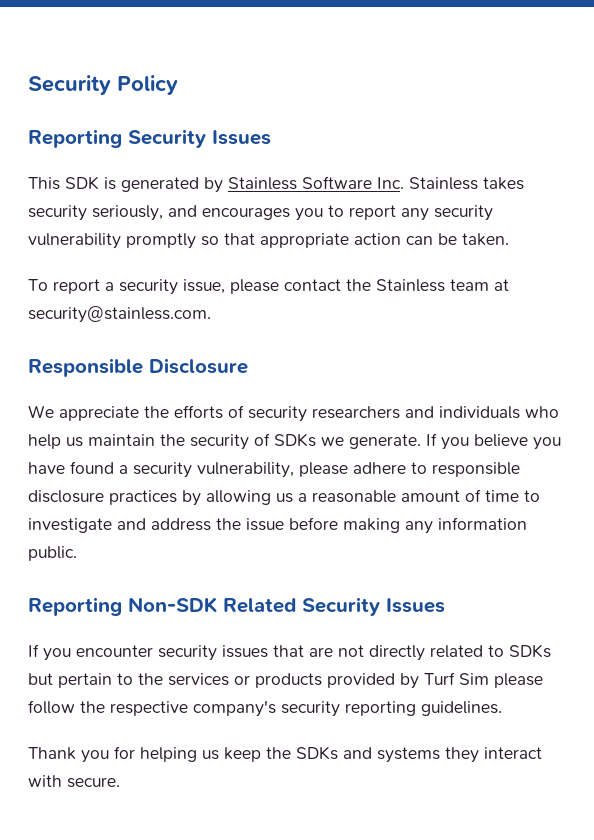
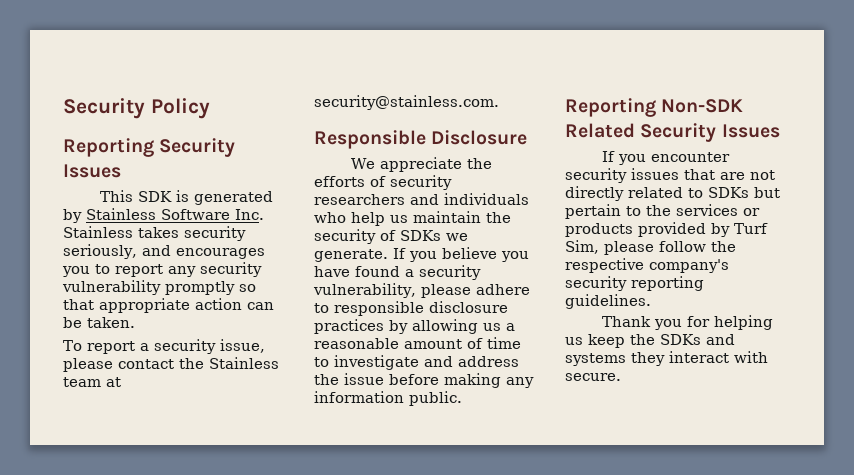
- If you encounter security issues that are not directly related to SDKs but pertain to the services or products provided by Turf Sim please follow the respective company's security reporting guidelines.
+ If you encounter security issues that are not directly related to SDKs but pertain to the services or products provided by Turf Sim, please follow the respective company's security reporting guidelines.

